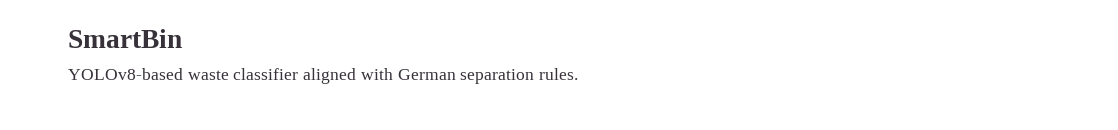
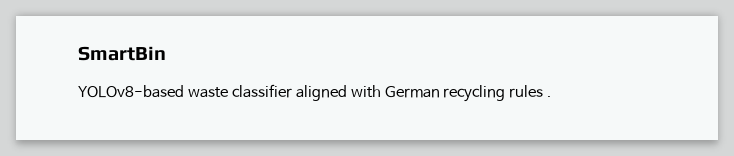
- YOLOv8-based waste classifier aligned with German separation rules.
+ YOLOv8-based waste classifier aligned with German recycling rules .

